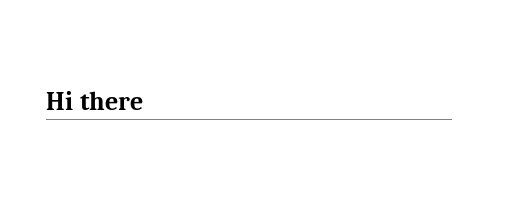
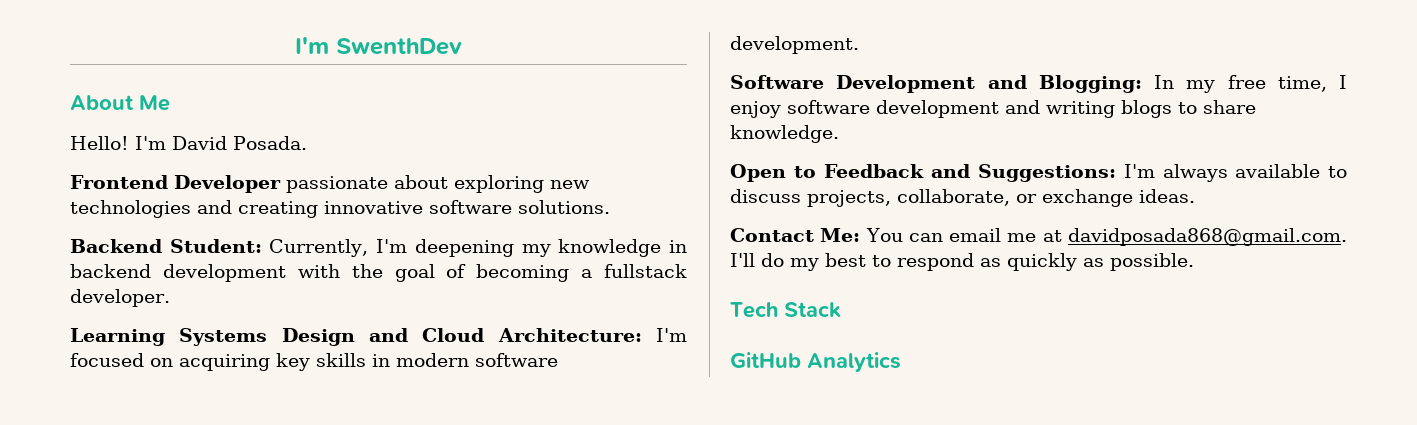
- Hi there
+ I'm SwenthDev
+ About Me
+ Hello! I'm David Posada.
+ Frontend Developer passionate about exploring new technologies and creating innovative software solutions.
+ Backend Student: Currently, I'm deepening my knowledge in backend development with the goal of becoming a fullstack developer.
+ Learning Systems Design and Cloud Architecture: I'm focused on acquiring key skills in modern software development.
+ Software Development and Blogging: In my free time, I enjoy software development and writing blogs to share knowledge.
+ Open to Feedback and Suggestions: I'm always available to discuss projects, collaborate, or exchange ideas.
+ Contact Me: You can email me at davidposada868@gmail.com. I'll do my best to respond as quickly as possible.
+ Tech Stack
+ GitHub Analytics

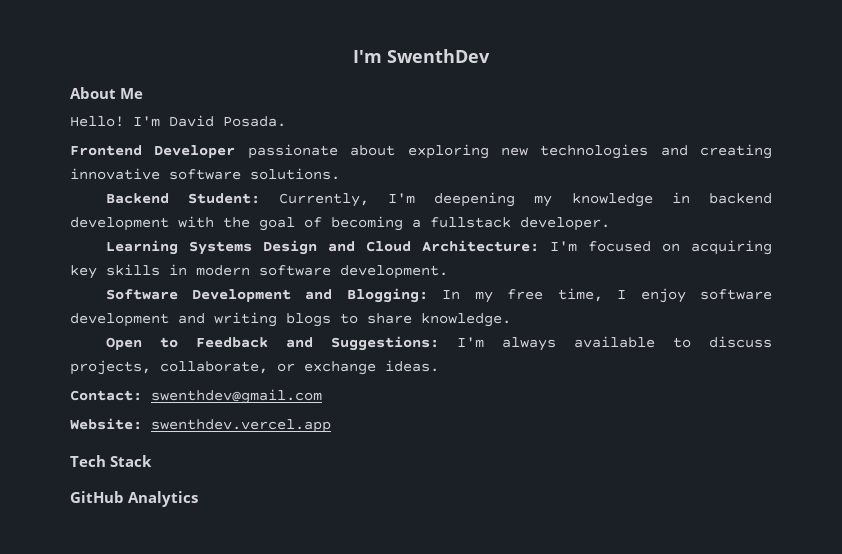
- Contact Me: You can email me at davidposada868@gmail.com. I'll do my best to respond as quickly as possible.
+ Contact: swenthdev@gmail.com
+ Website: swenthdev.vercel.app

